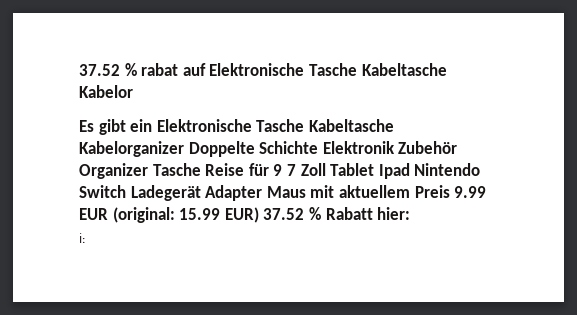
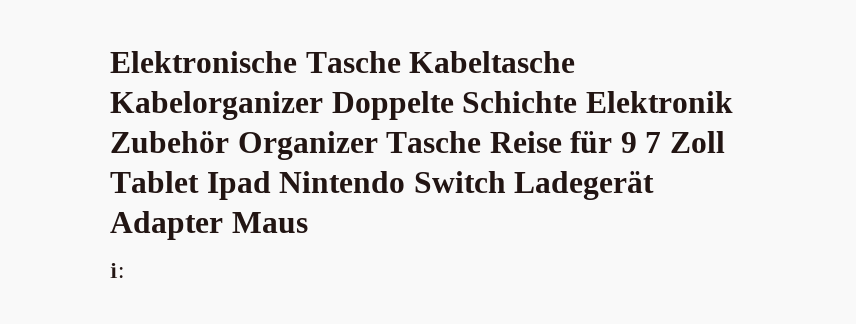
- 37.52 % rabat auf Elektronische Tasche Kabeltasche Kabelor
- Es gibt ein Elektronische Tasche Kabeltasche Kabelorganizer Doppelte Schichte Elektronik Zubehör Organizer Tasche Reise für 9 7 Zoll Tablet Ipad Nintendo Switch Ladegerät Adapter Maus mit aktuellem Preis 9.99 EUR (original: 15.99 EUR) 37.52 % Rabatt hier:
+ Elektronische Tasche Kabeltasche Kabelorganizer Doppelte Schichte Elektronik Zubehör Organizer Tasche Reise für 9 7 Zoll Tablet Ipad Nintendo Switch Ladegerät Adapter Maus

